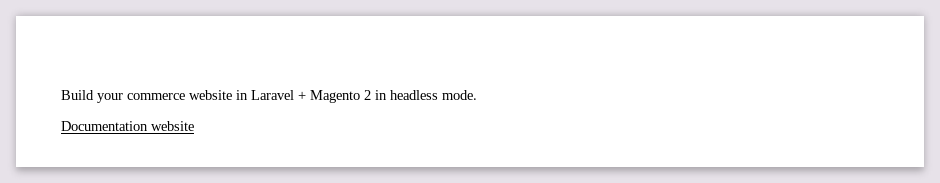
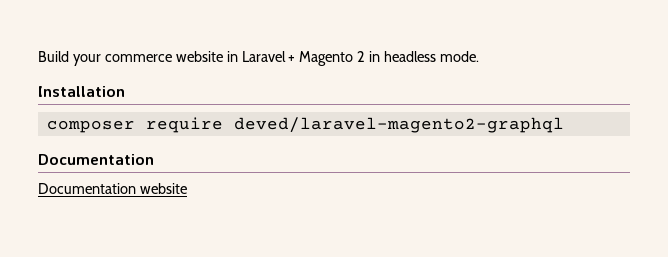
+ Installation
+ composer require deved/laravel-magento2-graphql
+ Documentation

